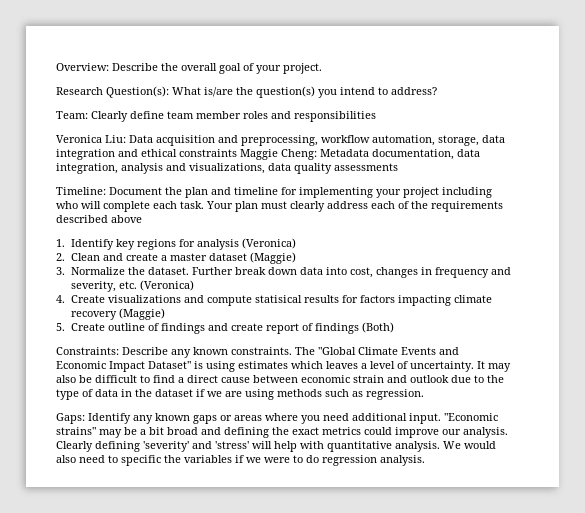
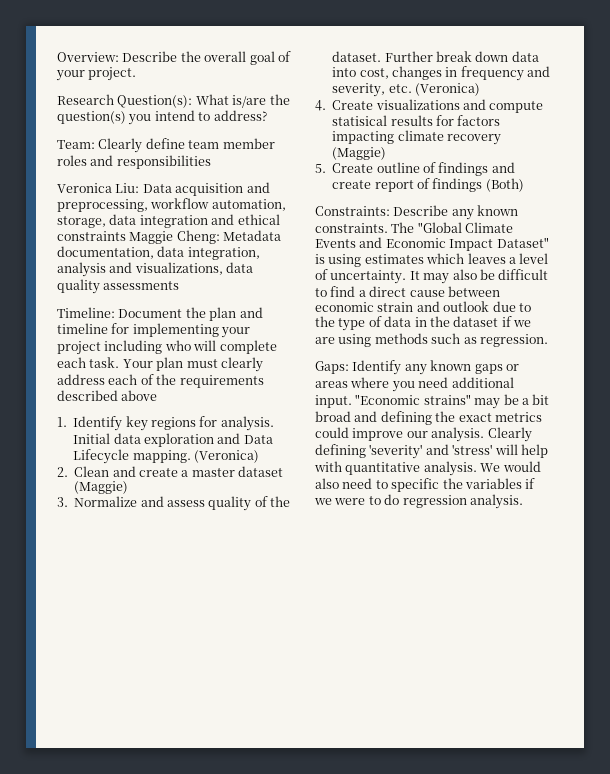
- 1. Identify key regions for analysis (Veronica)
+ 1. Identify key regions for analysis. Initial data exploration and Data Lifecycle mapping. (Veronica)
- 3. Normalize the dataset.
+ 3. Normalize and assess quality of the dataset.

